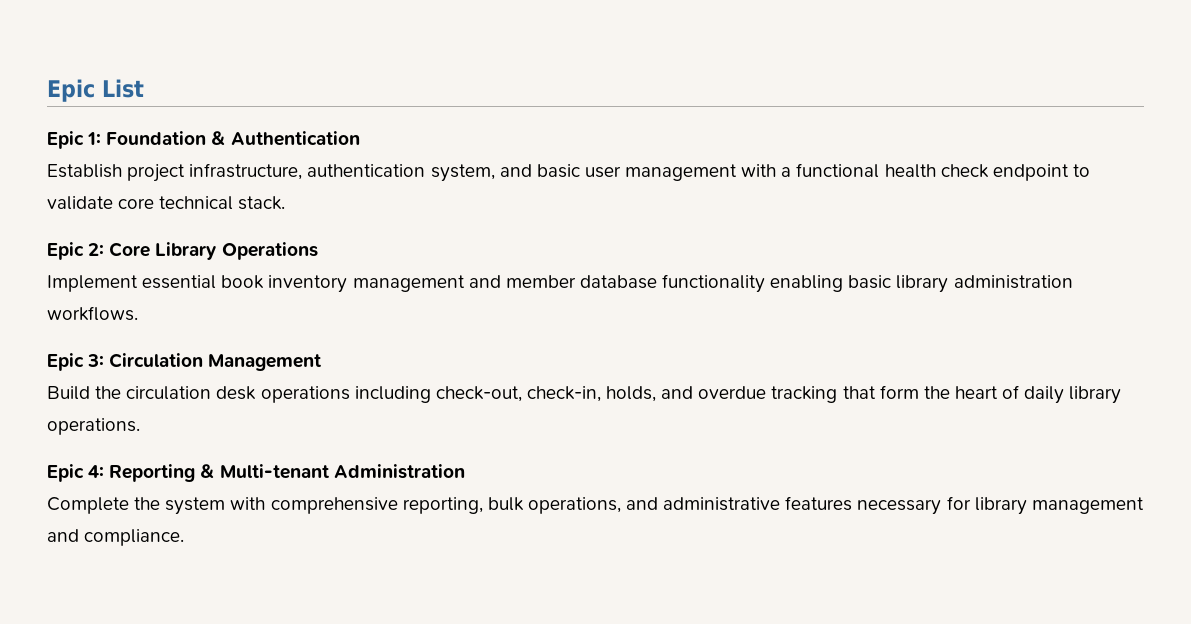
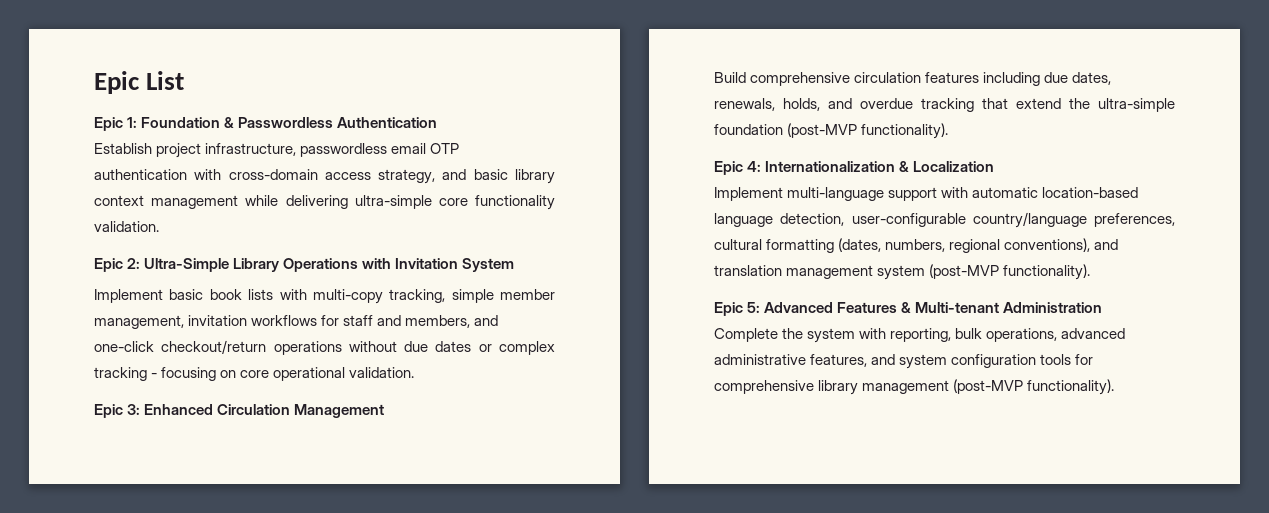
- Epic 1: Foundation & Authentication
+ Epic 1: Foundation & Passwordless Authentication
- Establish project infrastructure, authentication system, and basic user management with a functional health check endpoint to validate core technical stack.
+ Establish project infrastructure, passwordless email OTP authentication with cross-domain access strategy, and basic library context management while delivering ultra-simple core functionality validation.
- Epic 2: Core Library Operations
- Implement essential book inventory management and member database functionality enabling basic library administration workflows.
+ Epic 2: Ultra-Simple Library Operations with Invitation System
+ Implement basic book lists with multi-copy tracking, simple member management, invitation workflows for staff and members, and one-click checkout/return operations without due dates or complex tracking - focusing on core operational validation.
- Epic 3: Circulation Management
+ Epic 3: Enhanced Circulation Management
- Build the circulation desk operations including check-out, check-in, holds, and overdue tracking that form the heart of daily library operations.
- Epic 4: Reporting & Multi-tenant Administration
+ Build comprehensive circulation features including due dates, renewals, holds, and overdue tracking that extend the ultra-simple foundation (post-MVP functionality).
+ Epic 4: Internationalization & Localization
+ Implement multi-language support with automatic location-based language detection, user-configurable country/language preferences, cultural formatting (dates, numbers, regional conventions), and translation management system (post-MVP functionality).
+ Epic 5: Advanced Features & Multi-tenant Administration
- Complete the system with comprehensive reporting, bulk operations, and administrative features necessary for library management and compliance.
+ Complete the system with reporting, bulk operations, advanced administrative features, and system configuration tools for comprehensive library management (post-MVP functionality).

